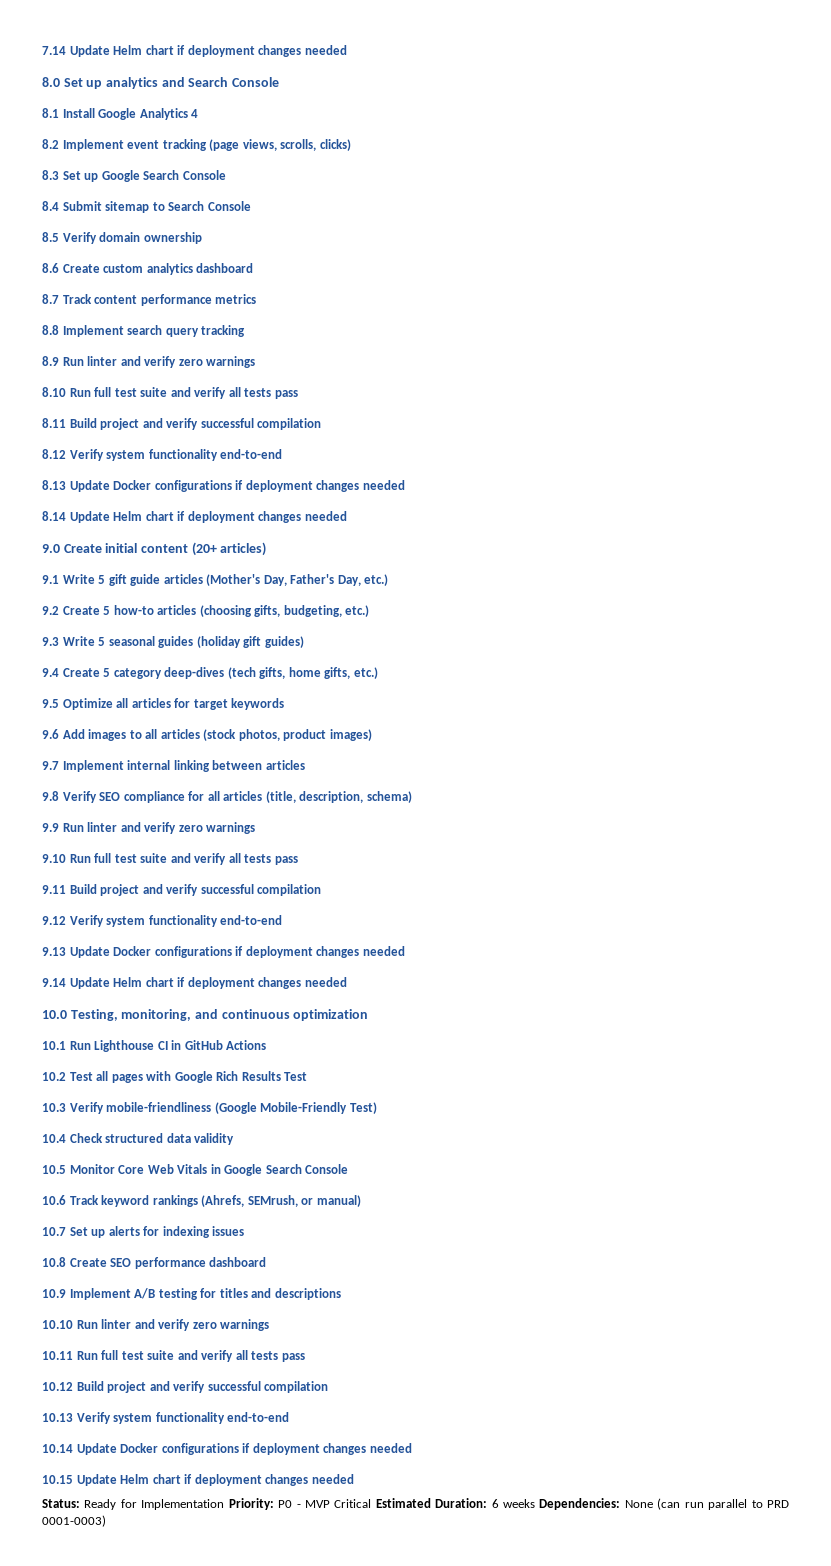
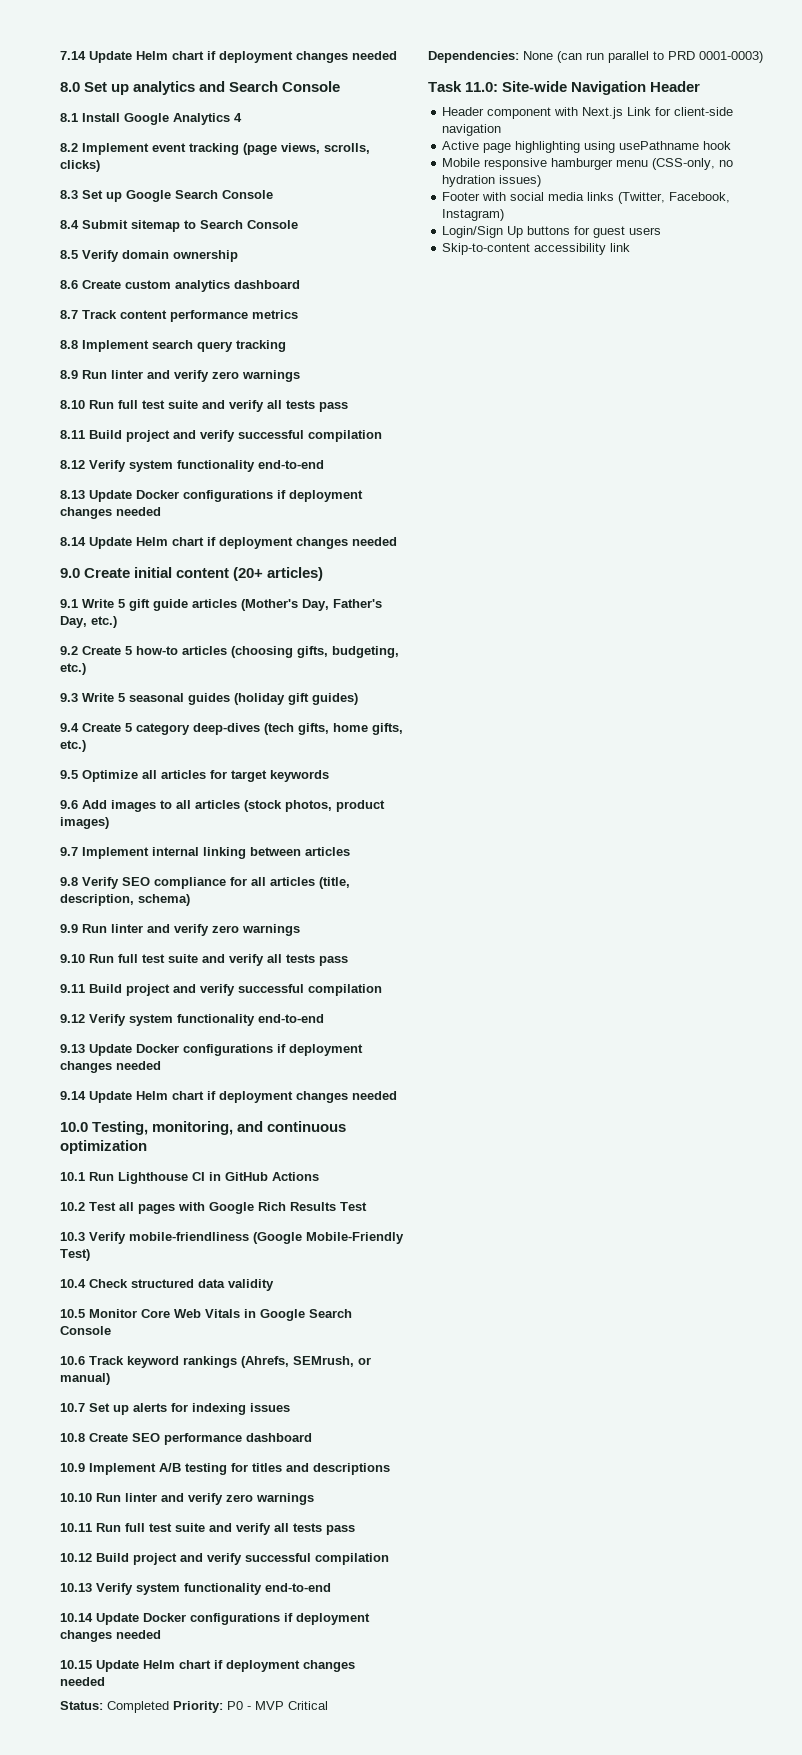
- Status: Ready for Implementation Priority: P0 - MVP Critical Estimated Duration: 6 weeks Dependencies: None (can run parallel to PRD 0001-0003)
+ Status: Completed Priority: P0 - MVP Critical Dependencies: None (can run parallel to PRD 0001-0003)
+ Task 11.0: Site-wide Navigation Header
+ Header component with Next.js Link for client-side navigation
+ Active page highlighting using usePathname hook
+ Mobile responsive hamburger menu (CSS-only, no hydration issues)
+ Footer with social media links (Twitter, Facebook, Instagram)
+ Login/Sign Up buttons for guest users
+ Skip-to-content accessibility link

